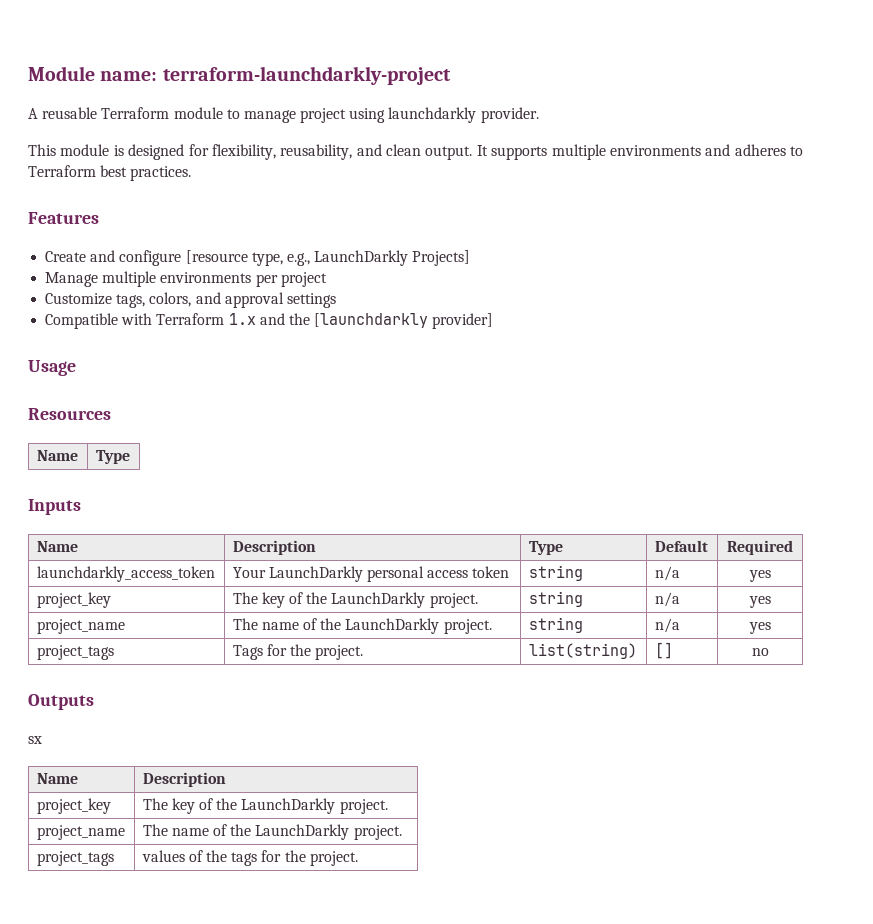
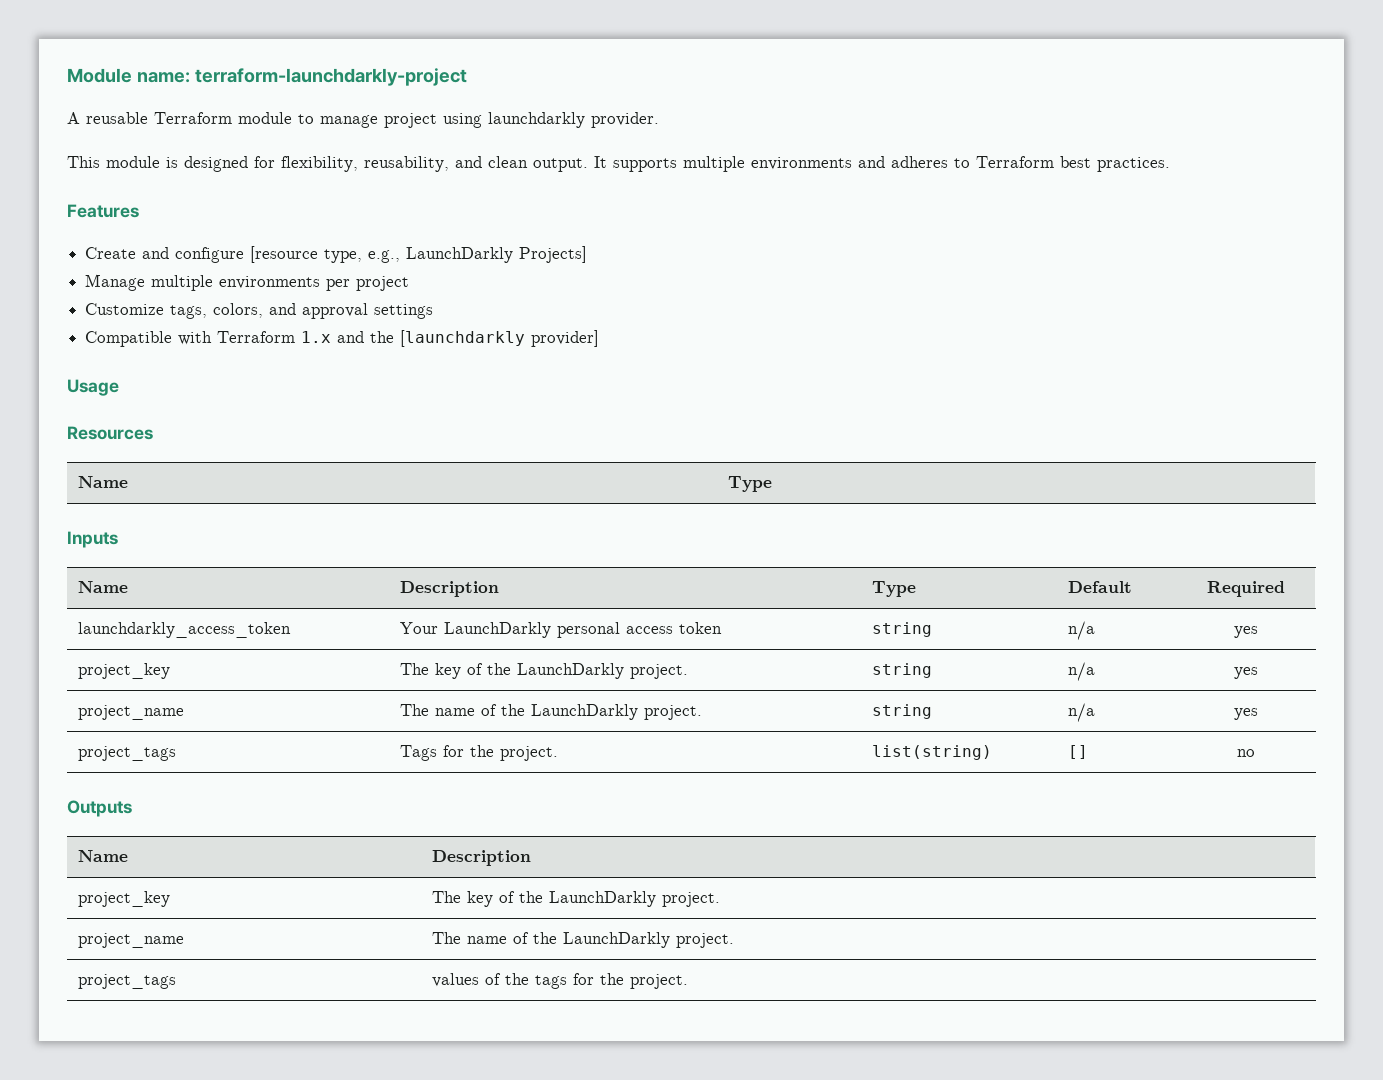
- sx

